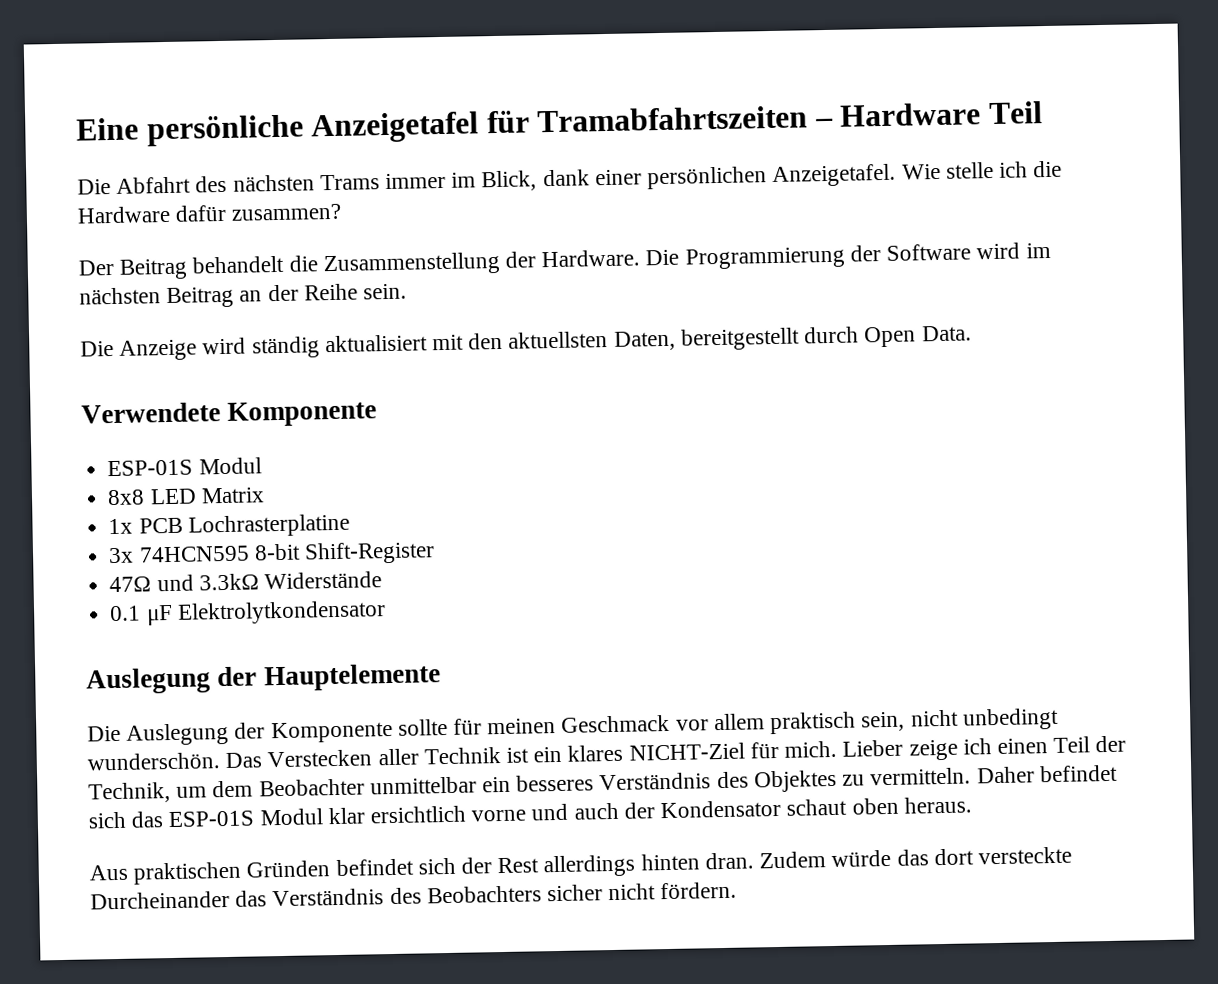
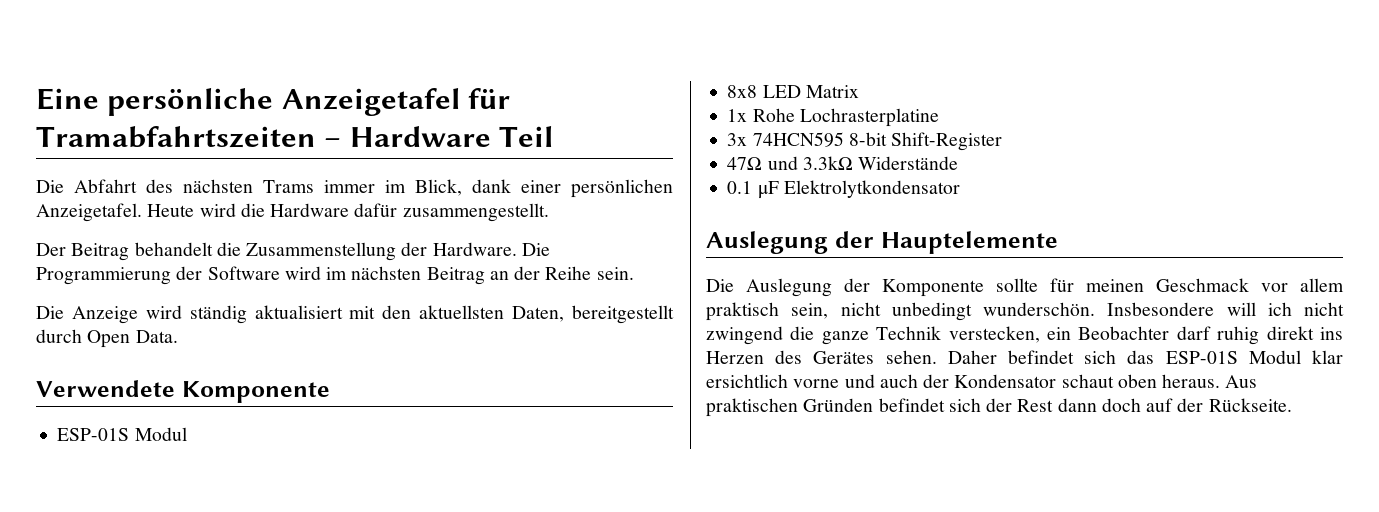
- Wie stelle ich die Hardware dafür zusammen?
+ Heute wird die Hardware dafür zusammengestellt.
- 1x PCB Lochrasterplatine
+ 1x Rohe Lochrasterplatine
- Das Verstecken aller Technik ist ein klares NICHT-Ziel für mich. Lieber zeige ich einen Teil der Technik, um dem Beobachter unmittelbar ein besseres Verständnis des Objektes zu vermitteln.
+ Insbesondere will ich nicht zwingend die ganze Technik verstecken, ein Beobachter darf ruhig direkt ins Herzen des Gerätes sehen.
- Daher befindet sich das ESP-01S Modul klar ersichtlich vorne und auch der Kondensator schaut oben heraus.
- Aus praktischen Gründen befindet sich der Rest allerdings hinten dran. Zudem würde das dort versteckte Durcheinander das Verständnis des Beobachters sicher nicht fördern.
+ Daher befindet sich das ESP-01S Modul klar ersichtlich vorne und auch der Kondensator schaut oben heraus. Aus praktischen Gründen befindet sich der Rest dann doch auf der Rückseite.

